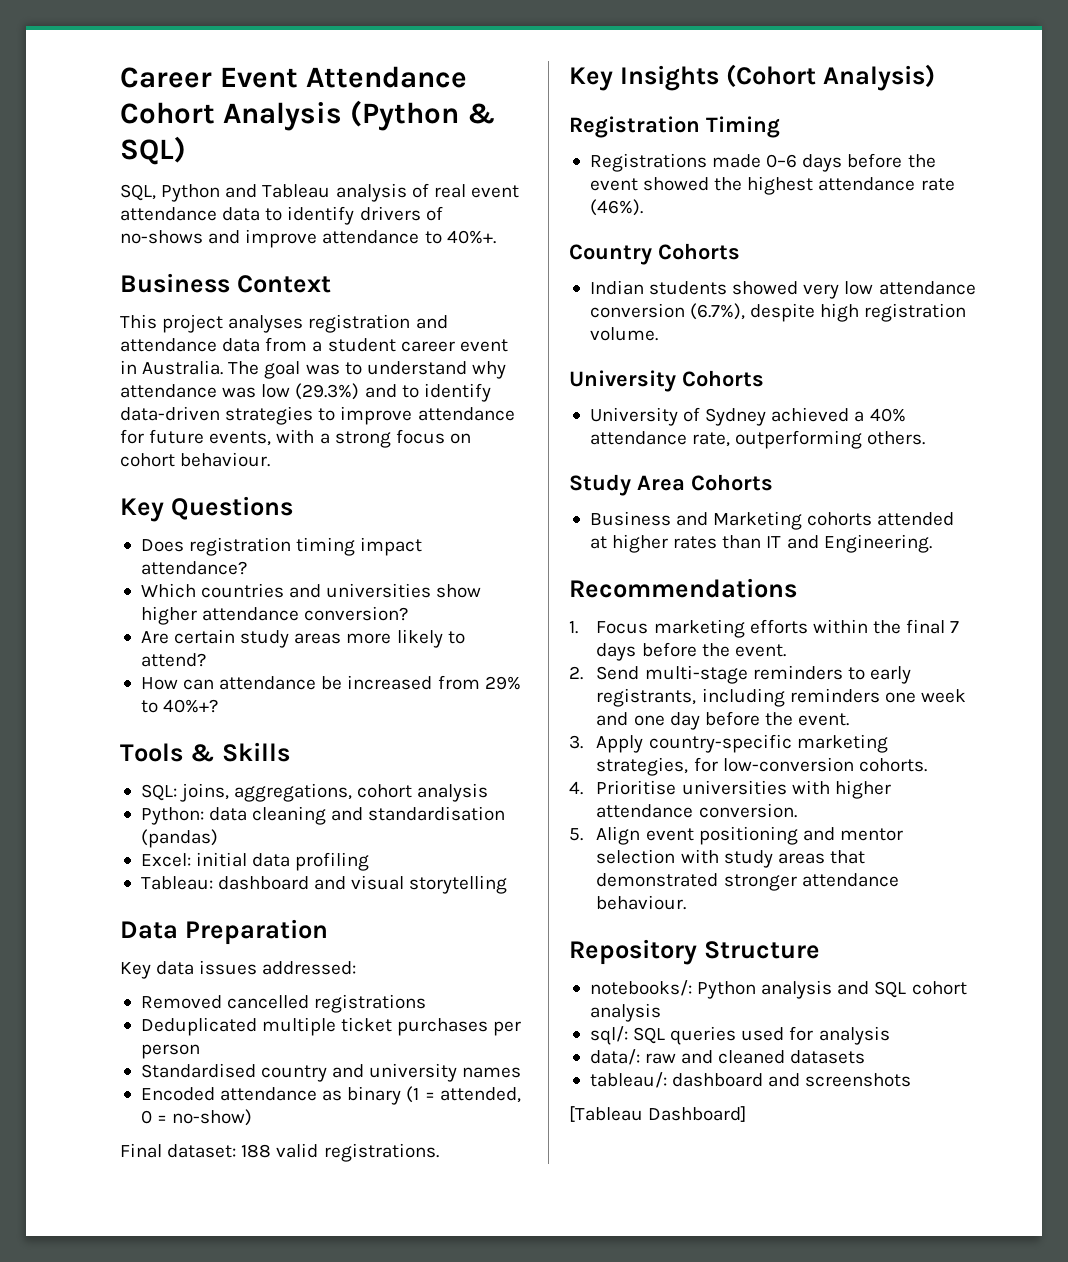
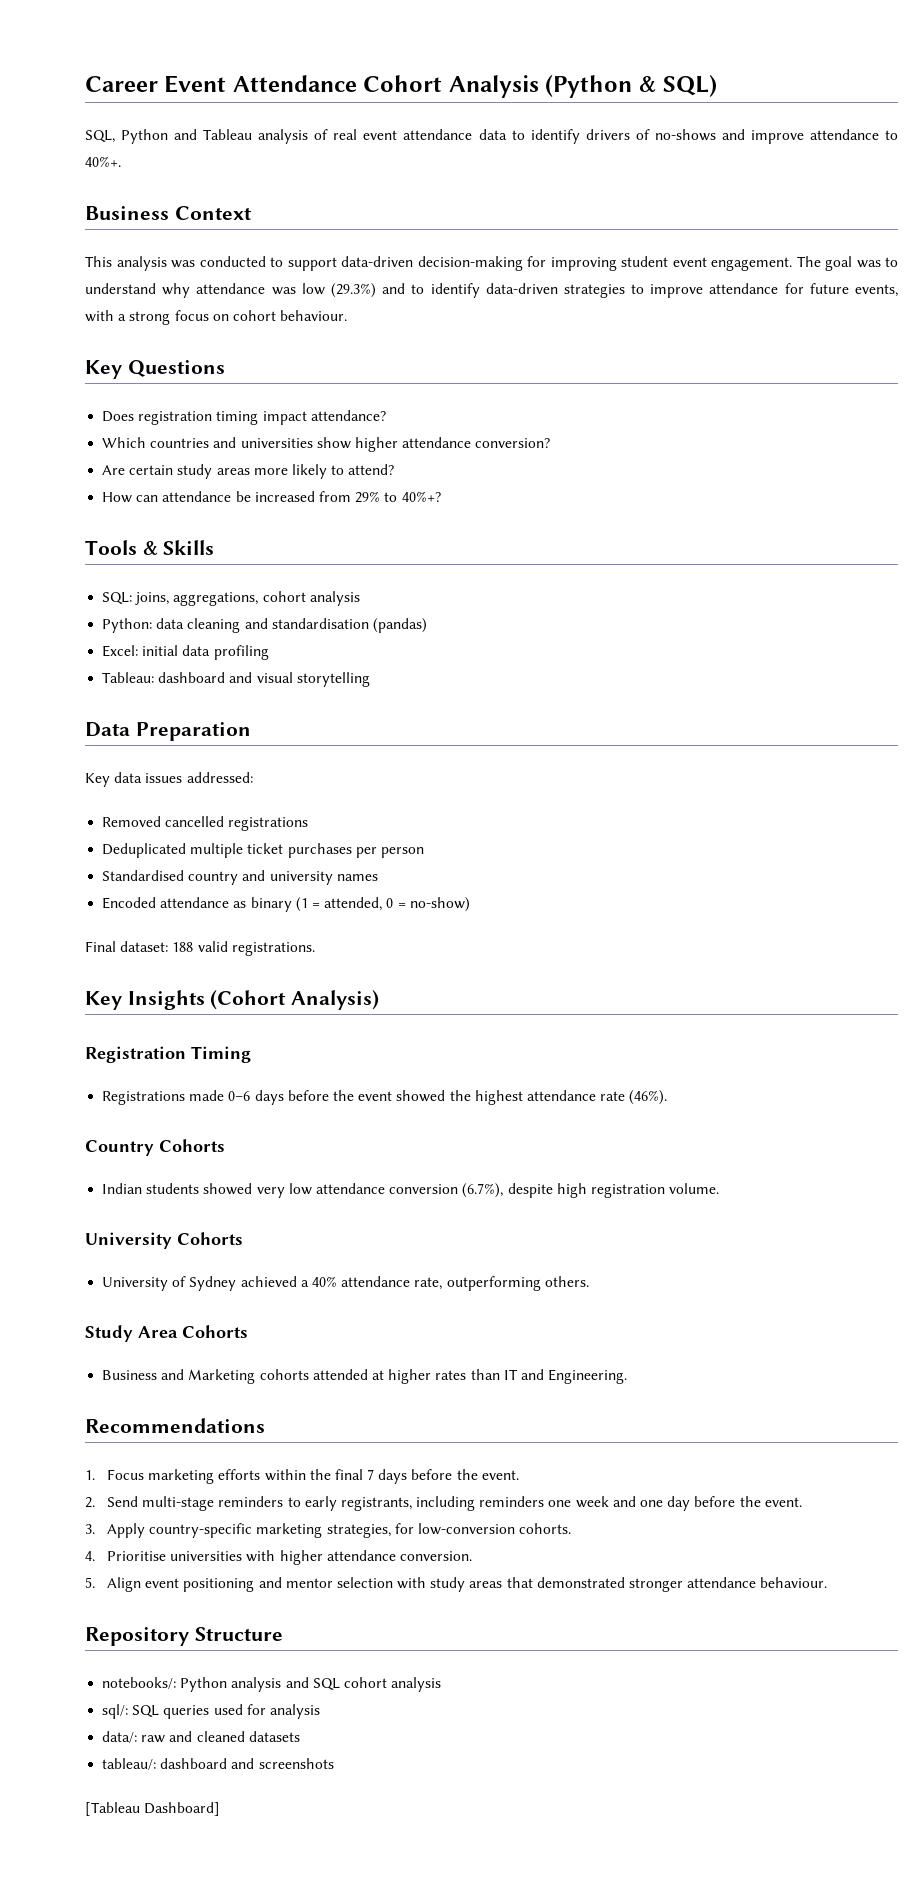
- This project analyses registration and attendance data from a student career event in Australia.
+ This analysis was conducted to support data-driven decision-making for improving student event engagement.

